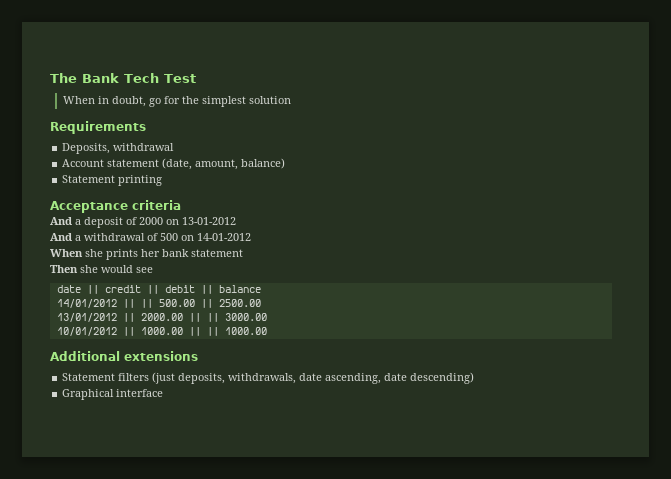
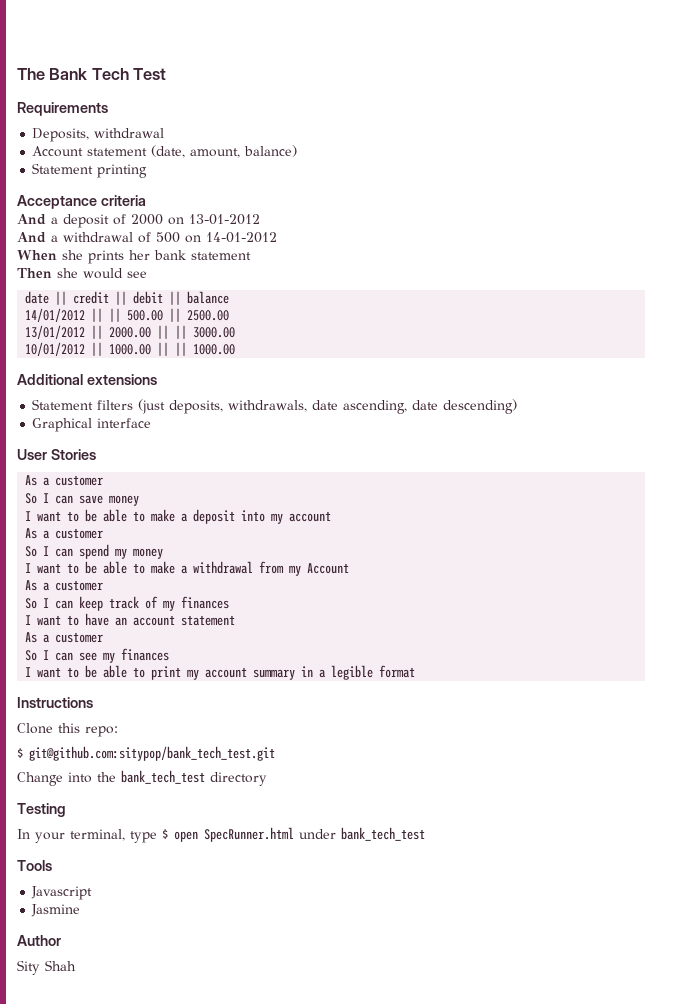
- When in doubt, go for the simplest solution
+ User Stories
+ As a customer
+ So I can save money
+ I want to be able to make a deposit into my account
+ As a customer
+ So I can spend my money
+ I want to be able to make a withdrawal from my Account
+ As a customer
+ So I can keep track of my finances
+ I want to have an account statement
+ As a customer
+ So I can see my finances
+ I want to be able to print my account summary in a legible format
+ Instructions
+ Clone this repo:
+ $ git@github.com:sitypop/bank_tech_test.git
+ Change into the bank_tech_test directory
+ Testing
+ In your terminal, type $ open SpecRunner.html under bank_tech_test
+ Tools
+ Javascript
+ Jasmine
+ Author
+ Sity Shah

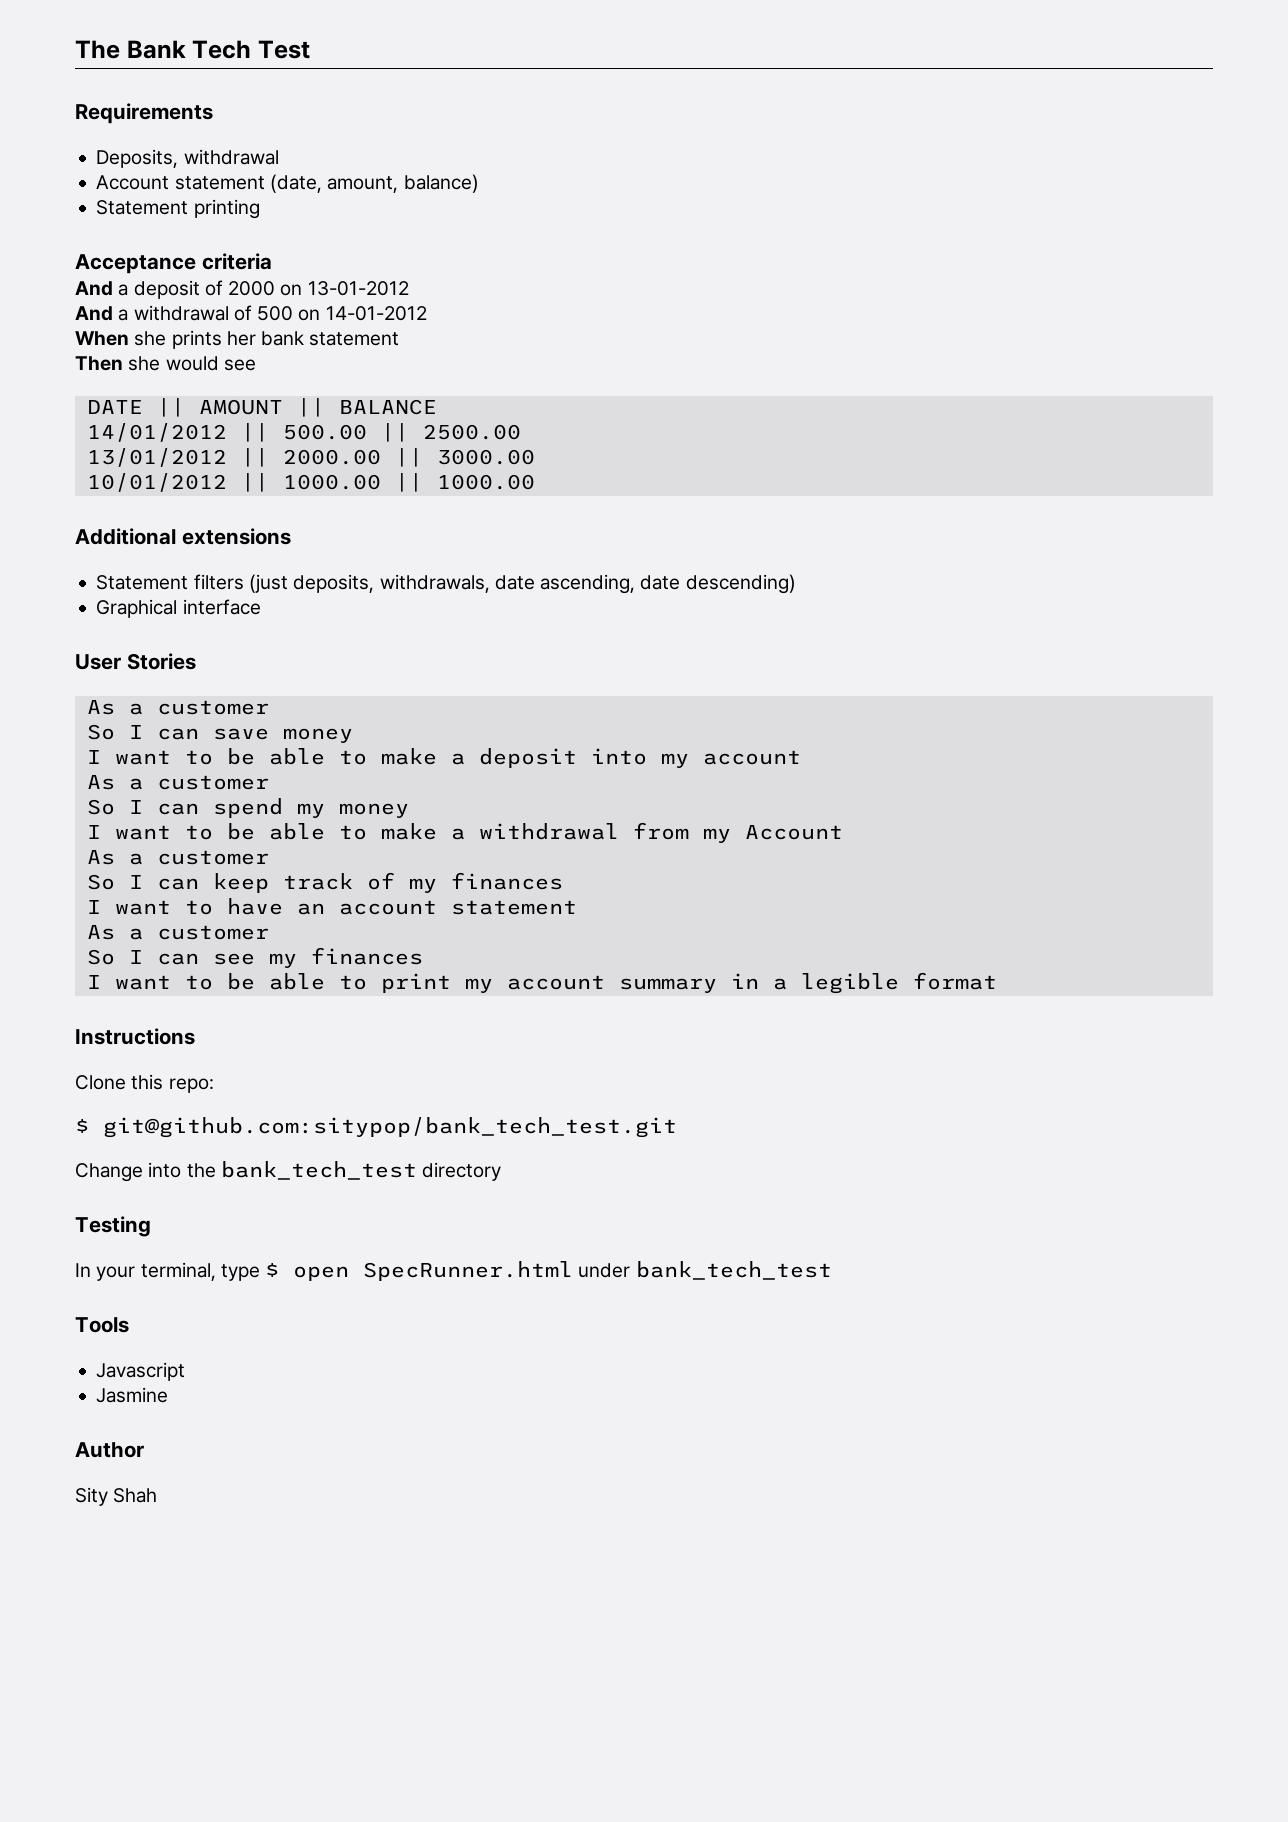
- date || credit || debit || balance
+ DATE || AMOUNT || BALANCE
- 14/01/2012 || || 500.00 || 2500.00
+ 14/01/2012 || 500.00 || 2500.00
- 13/01/2012 || 2000.00 || || 3000.00
+ 13/01/2012 || 2000.00 || 3000.00
- 10/01/2012 || 1000.00 || || 1000.00
+ 10/01/2012 || 1000.00 || 1000.00

